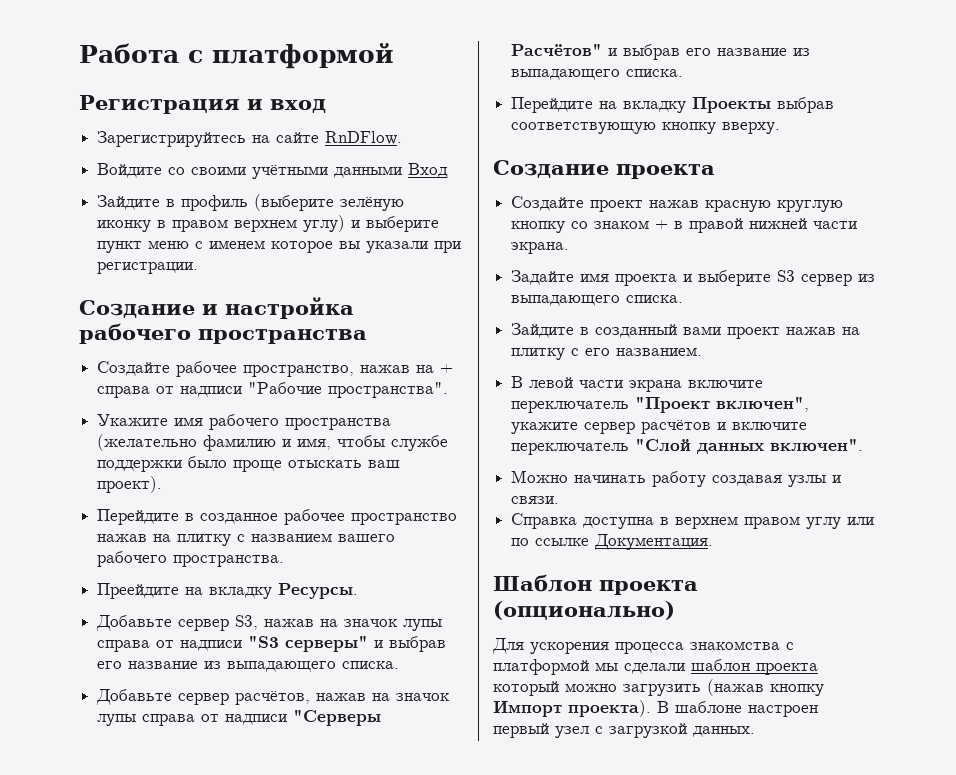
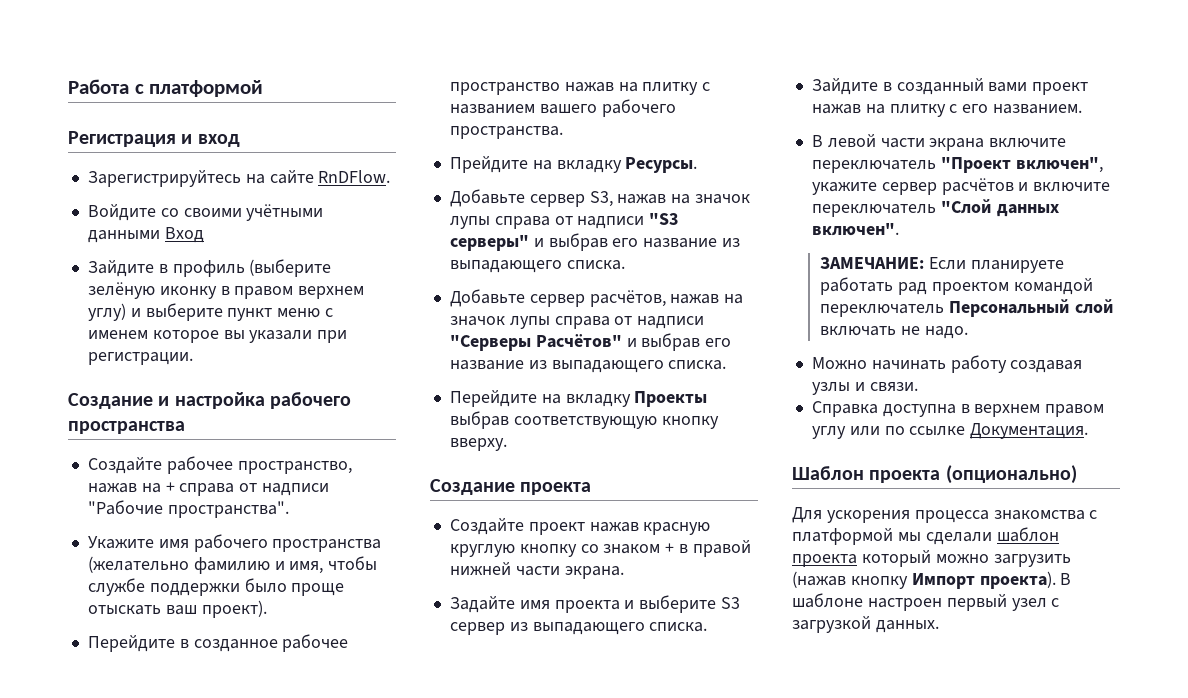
- Преейдите на вкладку Ресурсы.
+ Прейдите на вкладку Ресурсы.
+ ЗАМЕЧАНИЕ: Если планируете работать рад проектом командой переключатель Персональный слой включать не надо.

